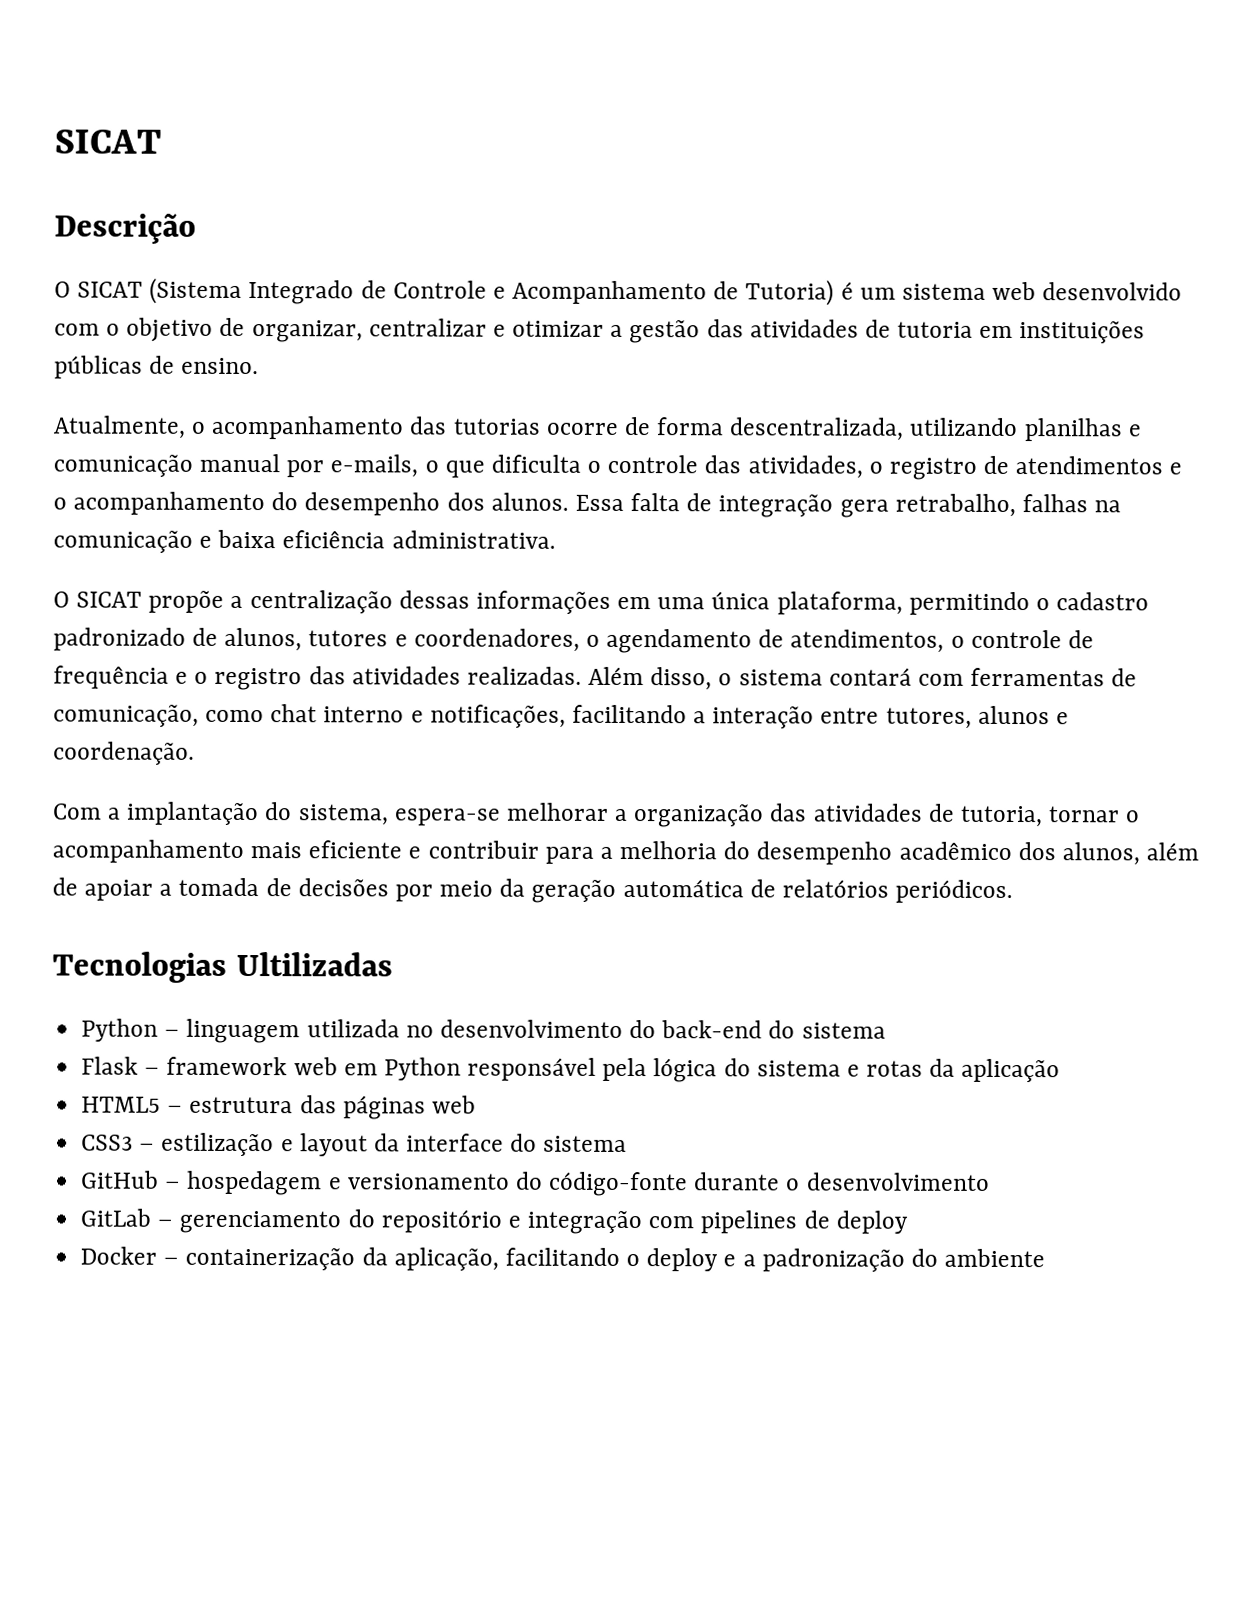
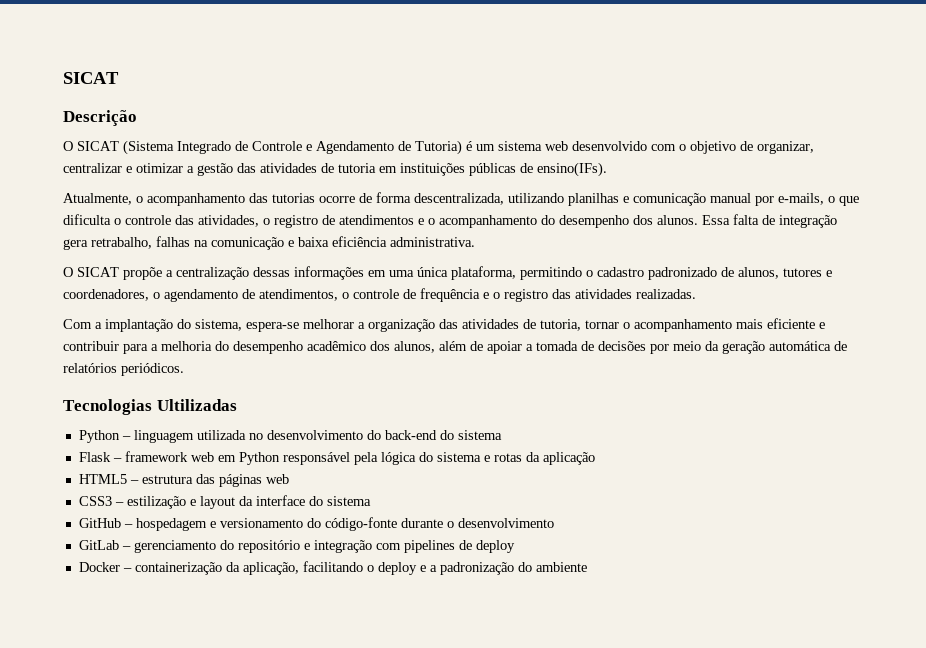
- O SICAT (Sistema Integrado de Controle e Acompanhamento de Tutoria) é um sistema web desenvolvido com o objetivo de organizar, centralizar e otimizar a gestão das atividades de tutoria em instituições públicas de ensino.
+ O SICAT (Sistema Integrado de Controle e Agendamento de Tutoria) é um sistema web desenvolvido com o objetivo de organizar, centralizar e otimizar a gestão das atividades de tutoria em instituições públicas de ensino(IFs).
- Além disso, o sistema contará com ferramentas de comunicação, como chat interno e notificações, facilitando a interação entre tutores, alunos e coordenação.

